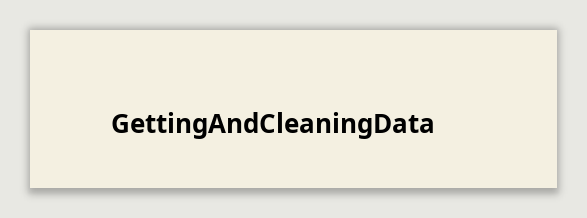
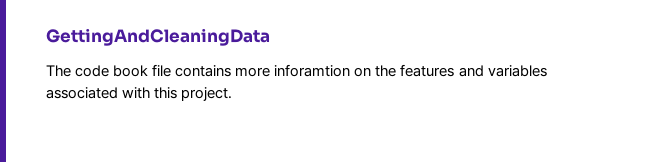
+ The code book file contains more inforamtion on the features and variables associated with this project.

